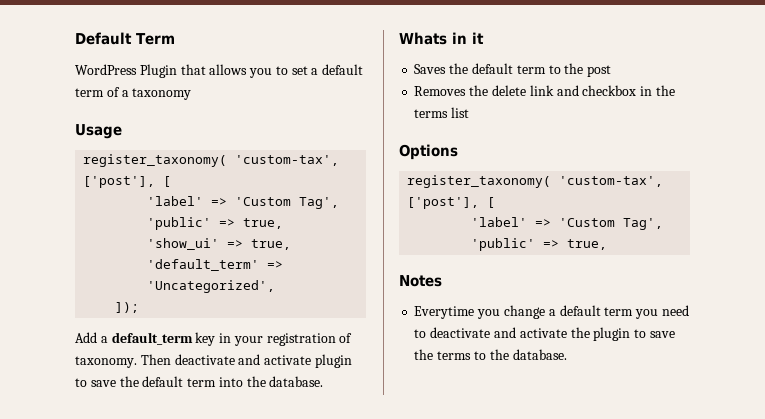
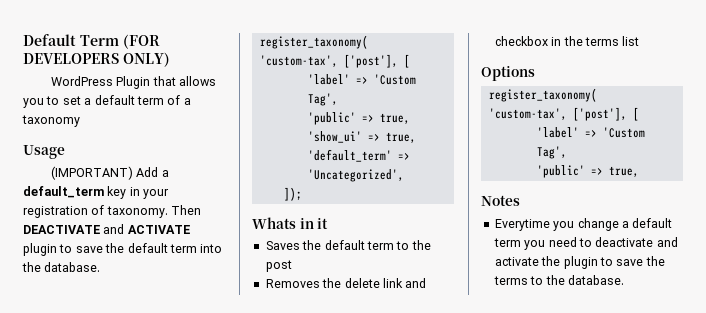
- Default Term
+ Default Term (FOR DEVELOPERS ONLY)
+ (IMPORTANT) Add a default_term key in your registration of taxonomy. Then DEACTIVATE and ACTIVATE plugin to save the default term into the database.
- Add a default_term key in your registration of taxonomy. Then deactivate and activate plugin to save the default term into the database.

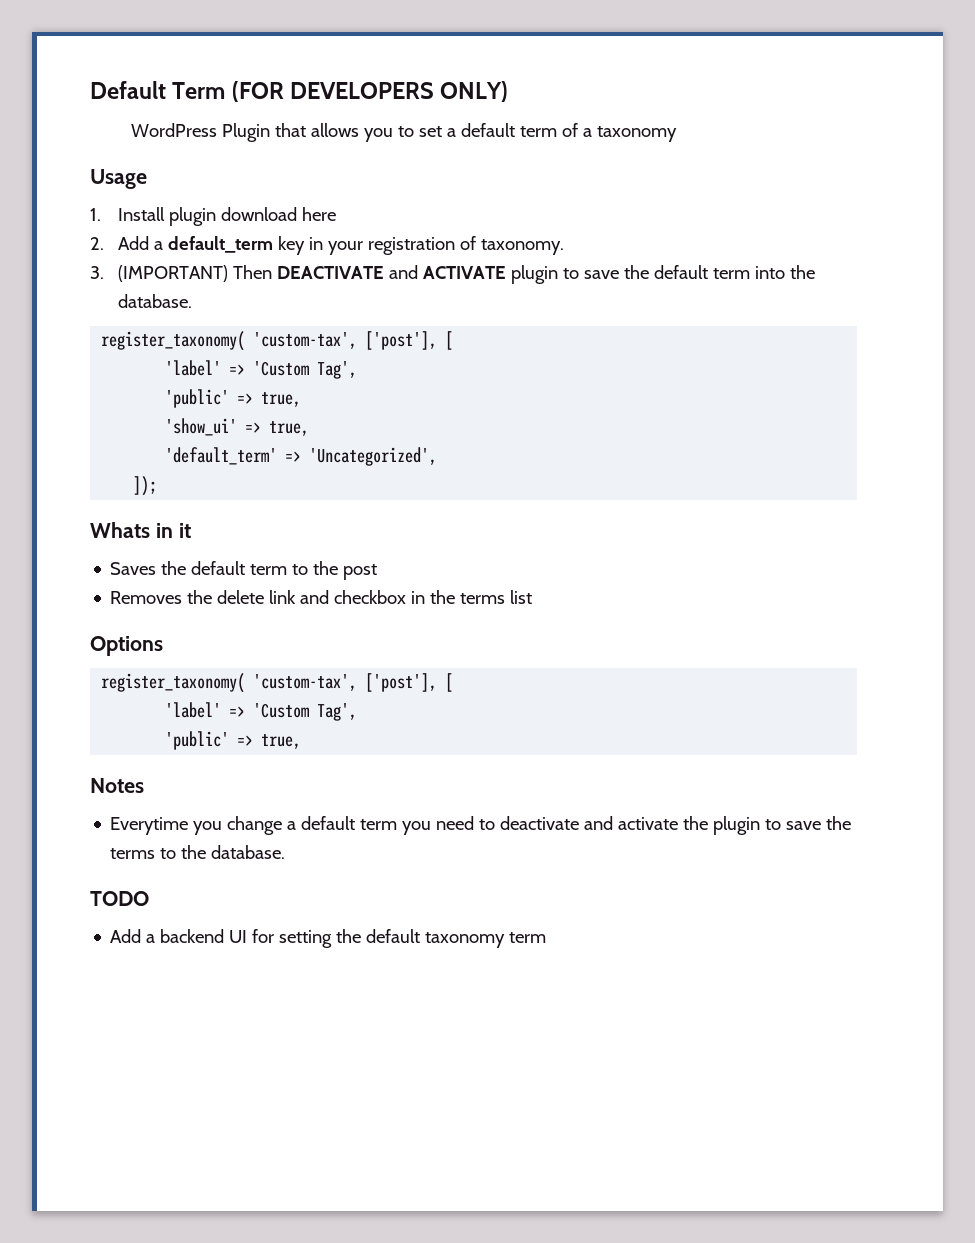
- (IMPORTANT) Add a default_term key in your registration of taxonomy. Then DEACTIVATE and ACTIVATE plugin to save the default term into the database.
+ 1. Install plugin download here
+ 2. Add a default_term key in your registration of taxonomy.
+ 3. (IMPORTANT) Then DEACTIVATE and ACTIVATE plugin to save the default term into the database.
+ TODO
+ Add a backend UI for setting the default taxonomy term

